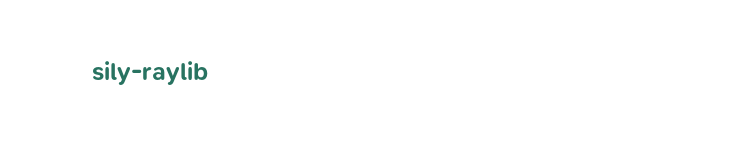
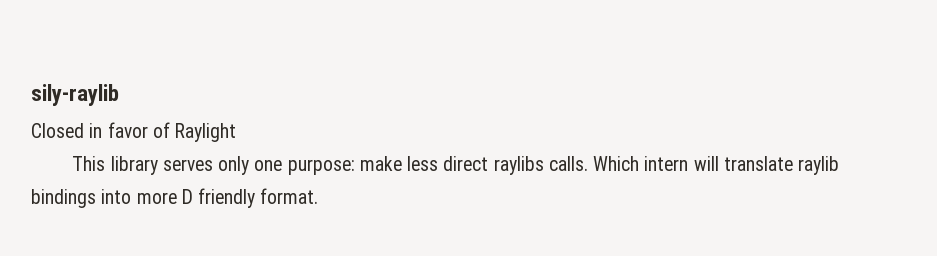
+ Closed in favor of Raylight
+ This library serves only one purpose: make less direct raylibs calls. Which intern will translate raylib bindings into more D friendly format.

